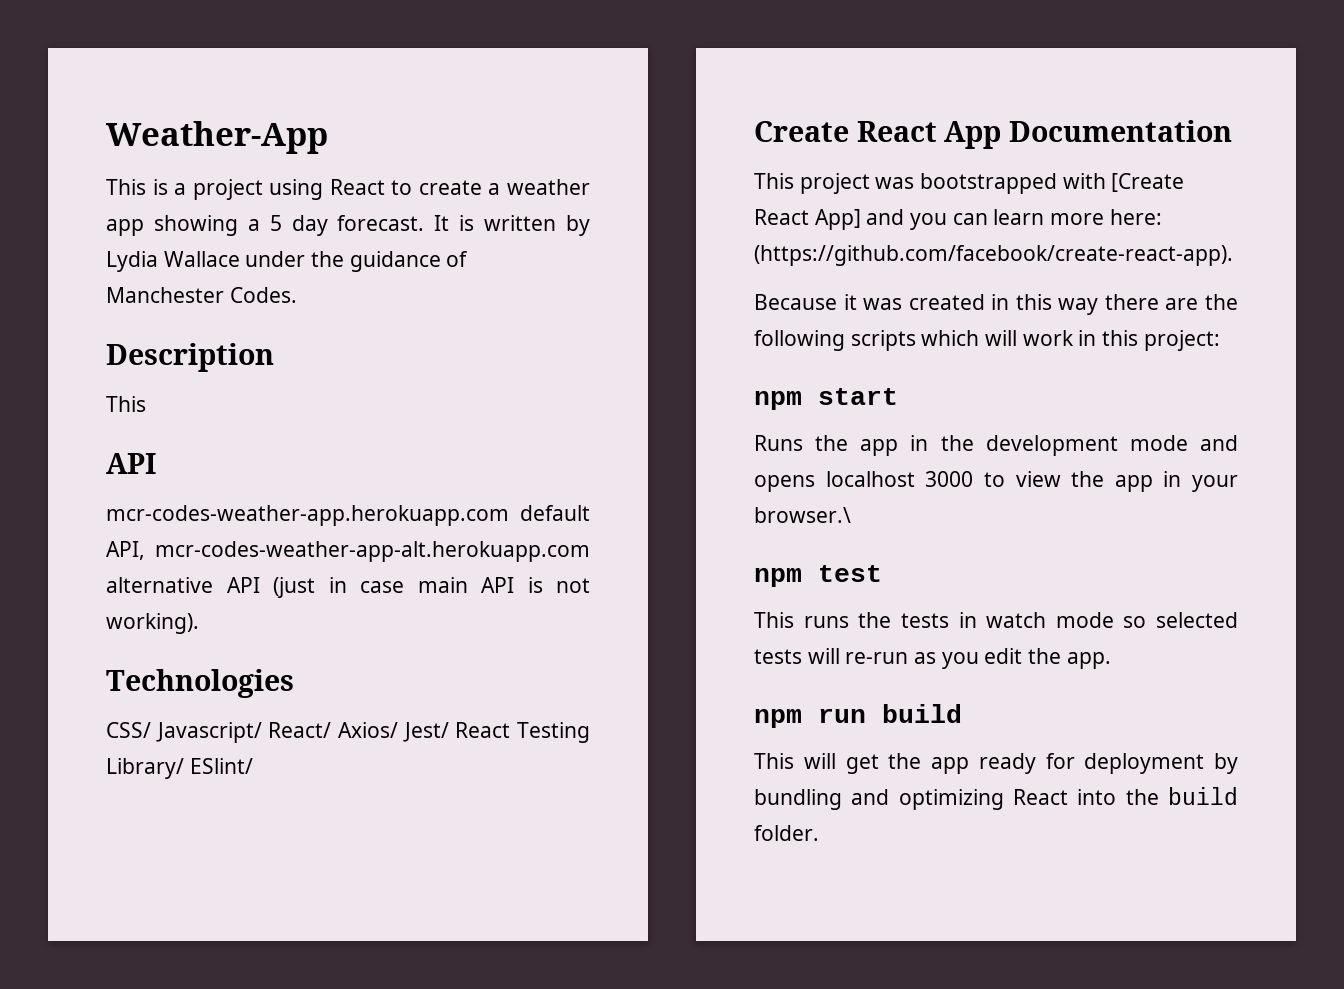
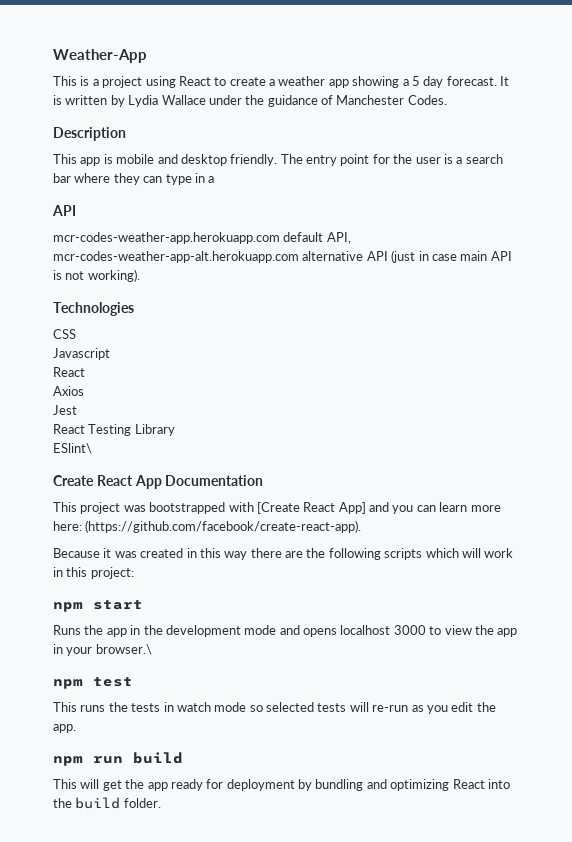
  Description
- This
+ This app is mobile and desktop friendly. The entry point for the user is a search bar where they can type in a
- CSS/ Javascript/ React/ Axios/ Jest/ React Testing Library/ ESlint/
+ CSS
+ Javascript
+ React
+ Axios
+ Jest
+ React Testing Library
+ ESlint\

